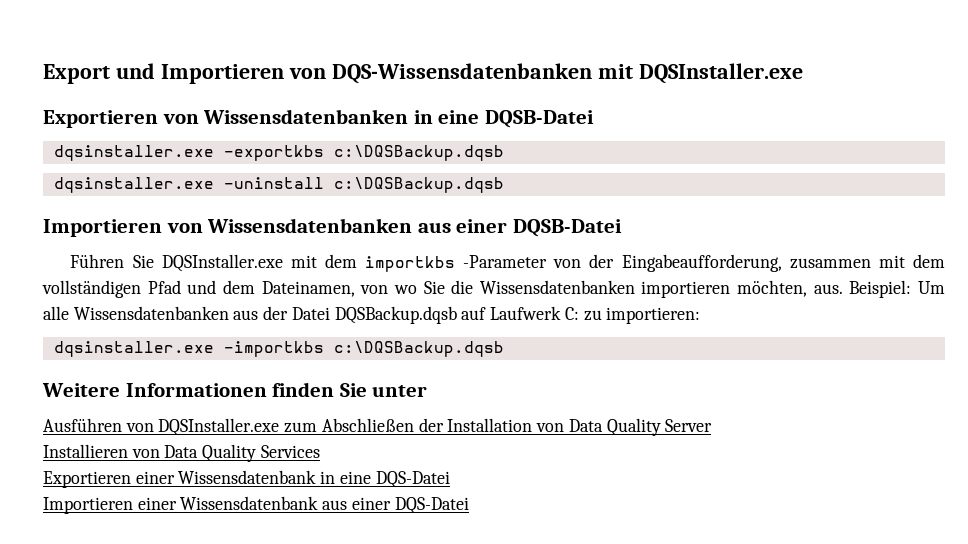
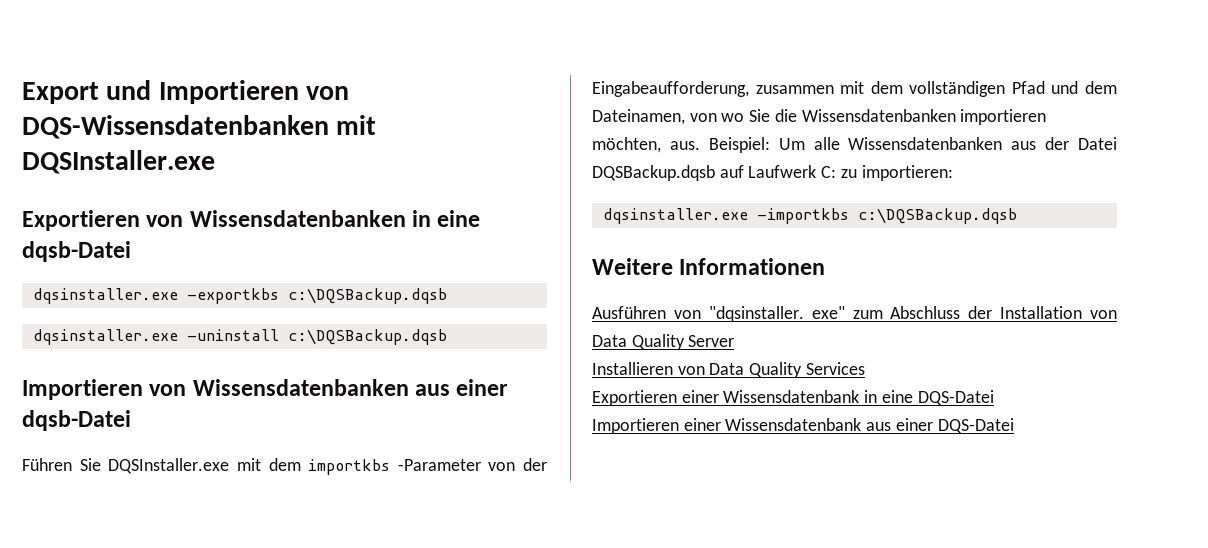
- Exportieren von Wissensdatenbanken in eine DQSB-Datei
+ Exportieren von Wissensdatenbanken in eine dqsb-Datei
- Importieren von Wissensdatenbanken aus einer DQSB-Datei
+ Importieren von Wissensdatenbanken aus einer dqsb-Datei
- Weitere Informationen finden Sie unter
+ Weitere Informationen
- Ausführen von DQSInstaller.exe zum Abschließen der Installation von Data Quality Server
+ Ausführen von "dqsinstaller. exe" zum Abschluss der Installation von Data Quality Server

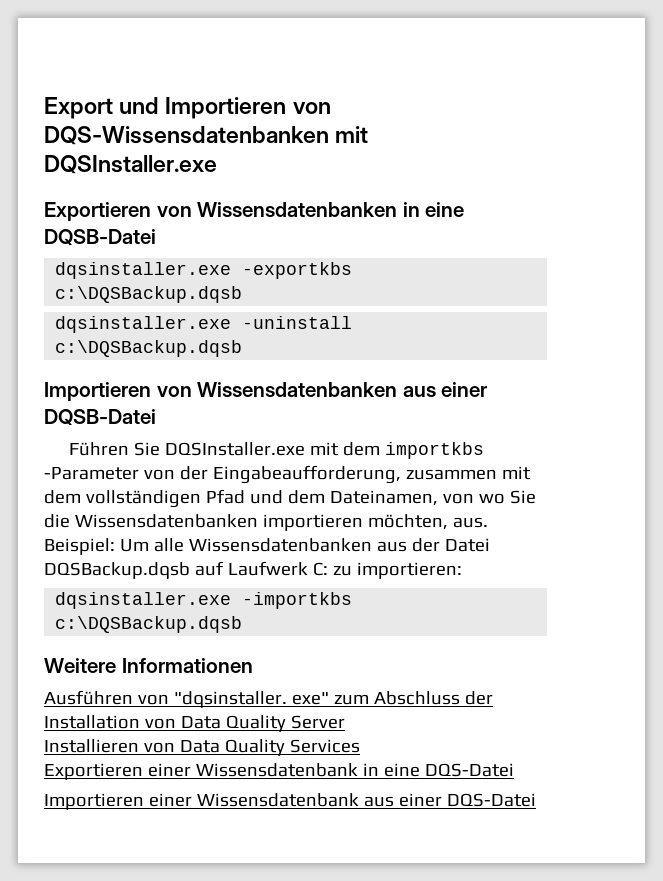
- Exportieren von Wissensdatenbanken in eine dqsb-Datei
+ Exportieren von Wissensdatenbanken in eine DQSB-Datei
- Importieren von Wissensdatenbanken aus einer dqsb-Datei
+ Importieren von Wissensdatenbanken aus einer DQSB-Datei

